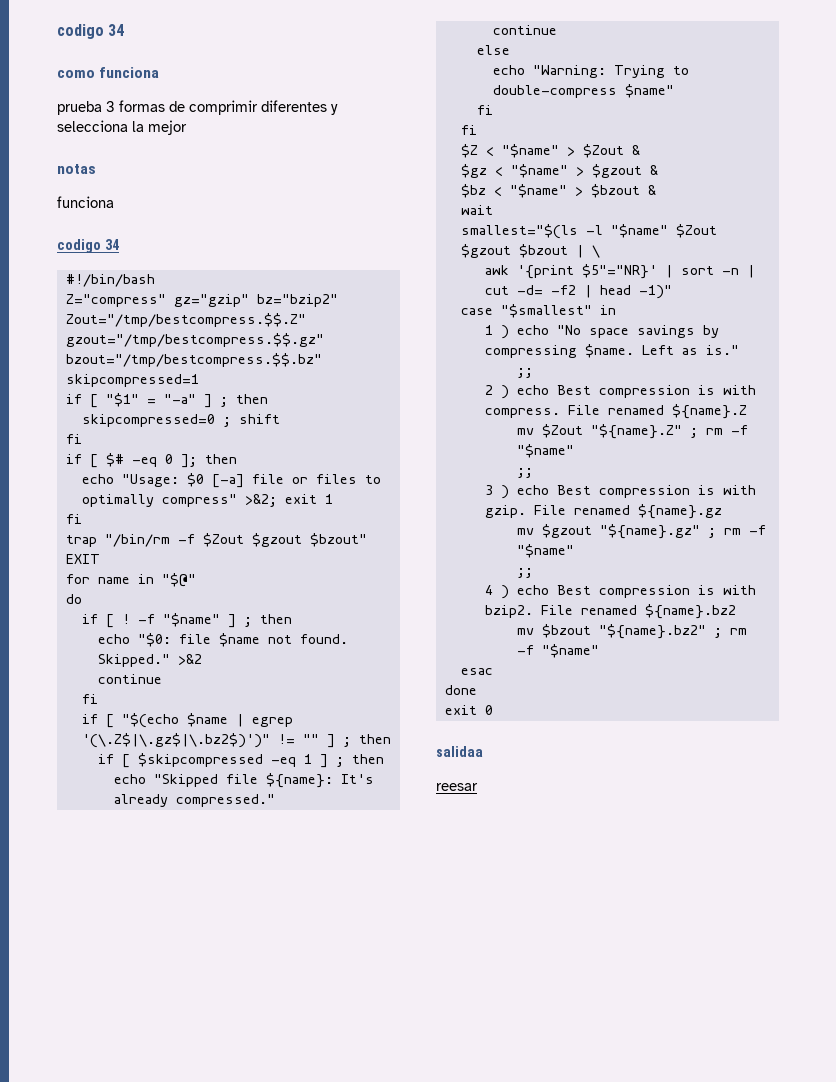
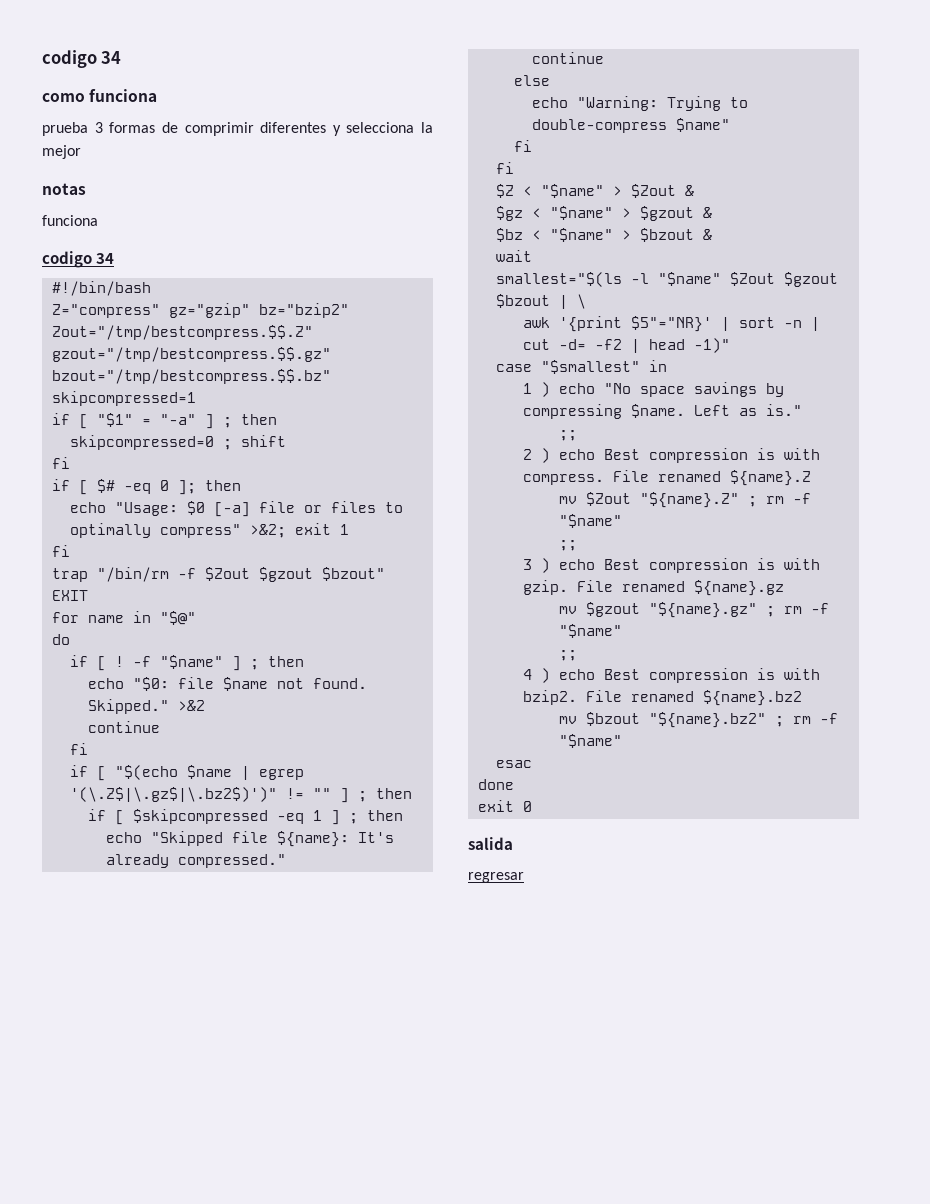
- salidaa
- reesar
+ salida
+ regresar

